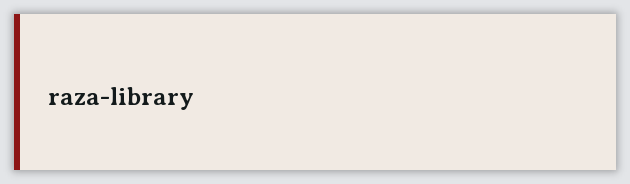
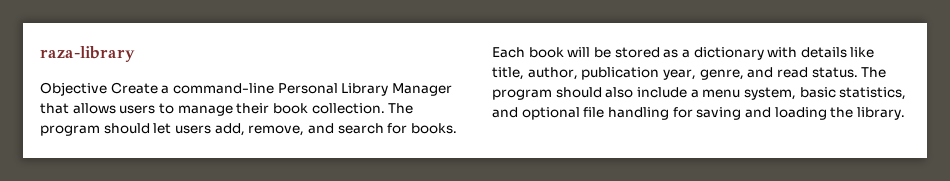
+ Objective Create a command-line Personal Library Manager that allows users to manage their book collection. The program should let users add, remove, and search for books. Each book will be stored as a dictionary with details like title, author, publication year, genre, and read status. The program should also include a menu system, basic statistics, and optional file handling for saving and loading the library.

